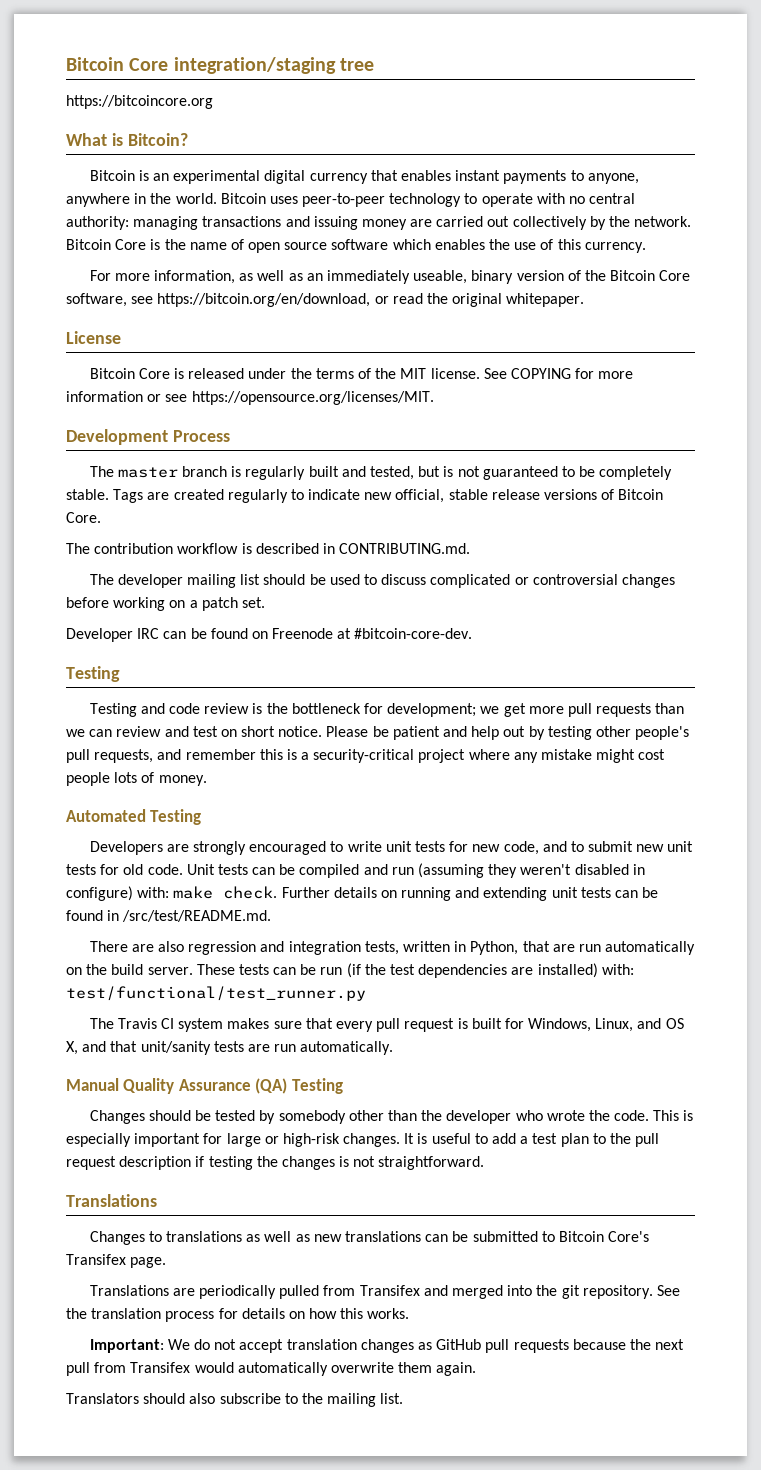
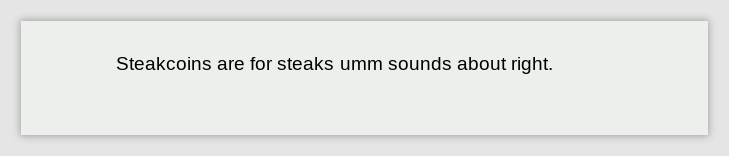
- Bitcoin Core integration/staging tree
- https://bitcoincore.org
- What is Bitcoin?
- Bitcoin is an experimental digital currency that enables instant payments to anyone, anywhere in the world. Bitcoin uses peer-to-peer technology to operate with no central authority: managing transactions and issuing money are carried out collectively by the network. Bitcoin Core is the name of open source software which enables the use of this currency.
- For more information, as well as an immediately useable, binary version of the Bitcoin Core software, see https://bitcoin.org/en/download, or read the original whitepaper.
- License
- Bitcoin Core is released under the terms of the MIT license. See COPYING for more information or see https://opensource.org/licenses/MIT.
- Development Process
- The master branch is regularly built and tested, but is not guaranteed to be completely stable. Tags are created regularly to indicate new official, stable release versions of Bitcoin Core.
- The contribution workflow is described in CONTRIBUTING.md.
- The developer mailing list should be used to discuss complicated or controversial changes before working on a patch set.
- Developer IRC can be found on Freenode at #bitcoin-core-dev.
- Testing
- Testing and code review is the bottleneck for development; we get more pull requests than we can review and test on short notice. Please be patient and help out by testing other people's pull requests, and remember this is a security-critical project where any mistake might cost people lots of money.
- Automated Testing
- Developers are strongly encouraged to write unit tests for new code, and to submit new unit tests for old code. Unit tests can be compiled and run (assuming they weren't disabled in configure) with: make check. Further details on running and extending unit tests can be found in /src/test/README.md.
- There are also regression and integration tests, written in Python, that are run automatically on the build server. These tests can be run (if the test dependencies are installed) with: test/functional/test_runner.py
- The Travis CI system makes sure that every pull request is built for Windows, Linux, and OS X, and that unit/sanity tests are run automatically.
- Manual Quality Assurance (QA) Testing
- Changes should be tested by somebody other than the developer who wrote the code. This is especially important for large or high-risk changes. It is useful to add a test plan to the pull request description if testing the changes is not straightforward.
- Translations
- Changes to translations as well as new translations can be submitted to Bitcoin Core's Transifex page.
- Translations are periodically pulled from Transifex and merged into the git repository. See the translation process for details on how this works.
- Important: We do not accept translation changes as GitHub pull requests because the next pull from Transifex would automatically overwrite them again.
- Translators should also subscribe to the mailing list.
+ Steakcoins are for steaks umm sounds about right.

